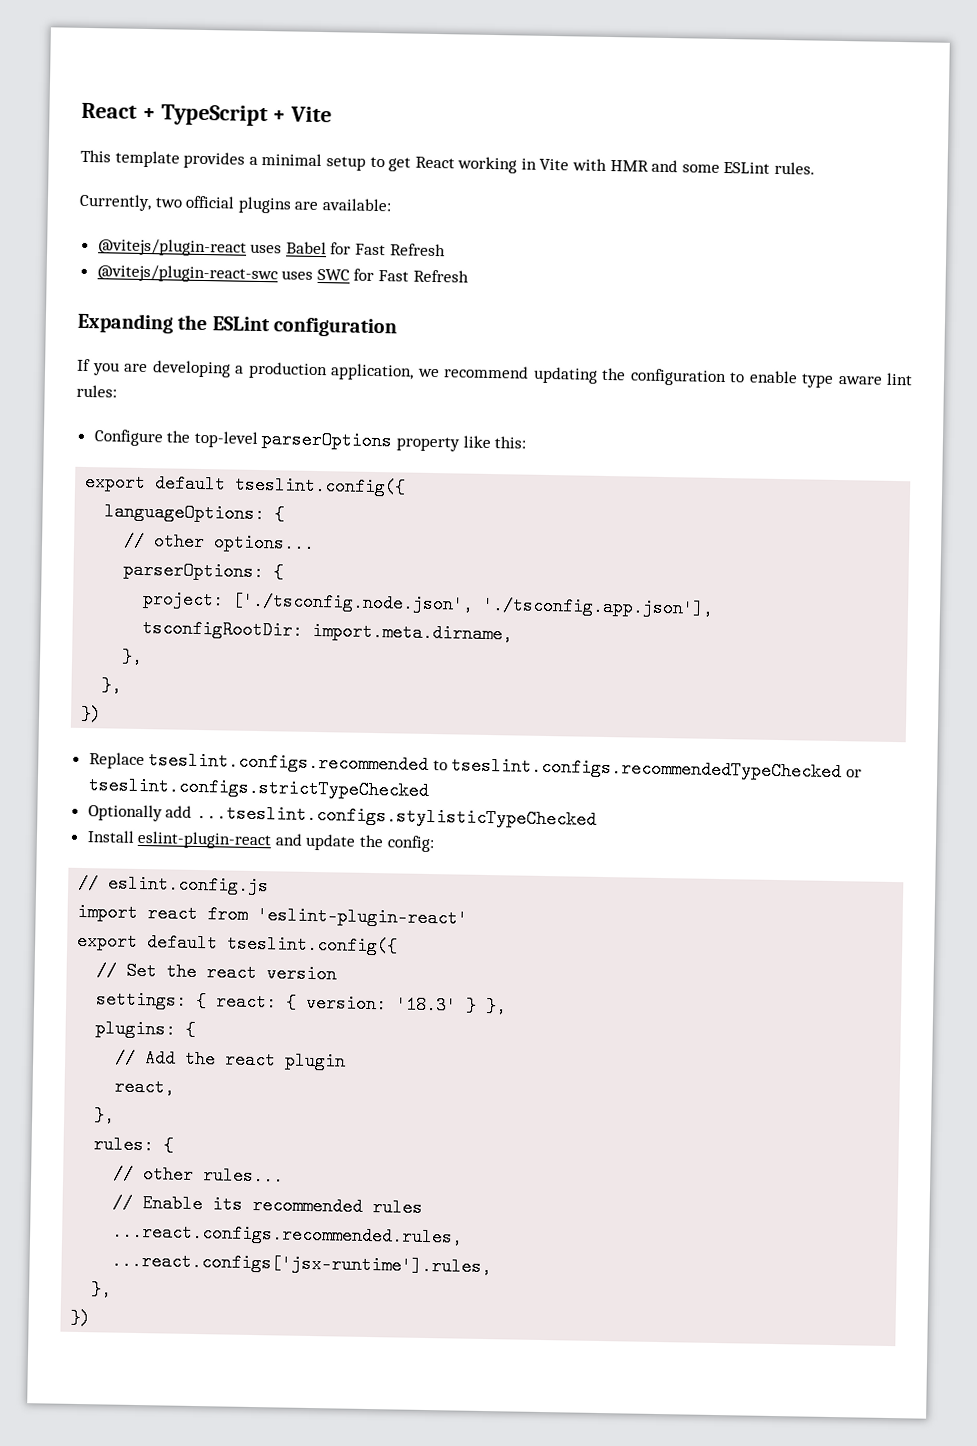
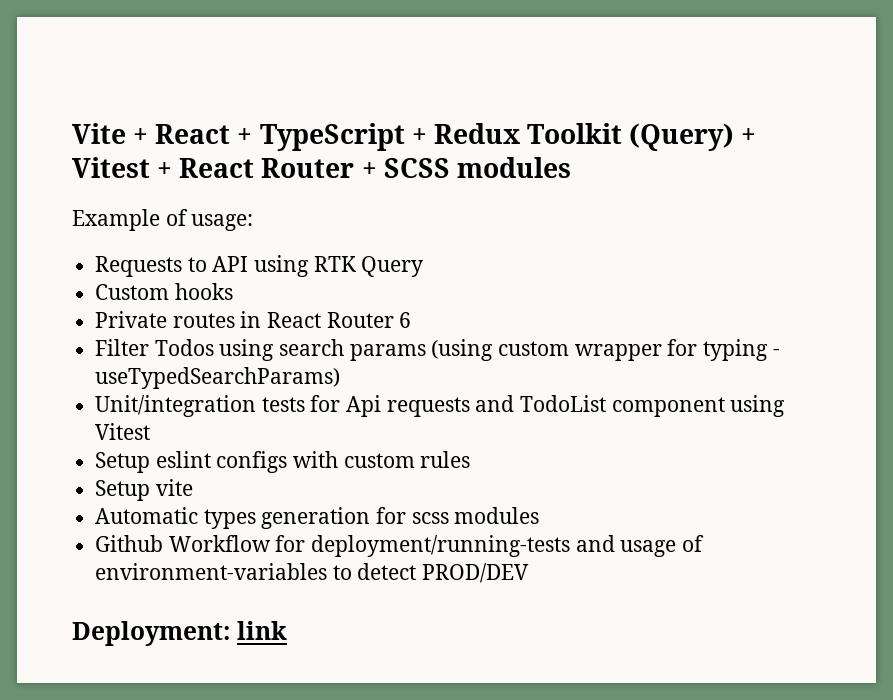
- React + TypeScript + Vite
- This template provides a minimal setup to get React working in Vite with HMR and some ESLint rules.
- Currently, two official plugins are available:
- @vitejs/plugin-react uses Babel for Fast Refresh
- @vitejs/plugin-react-swc uses SWC for Fast Refresh
- Expanding the ESLint configuration
- If you are developing a production application, we recommend updating the configuration to enable type aware lint rules:
- Configure the top-level parserOptions property like this:
- export default tseslint.config({
- languageOptions: {
- // other options...
- parserOptions: {
- project: ['./tsconfig.node.json', './tsconfig.app.json'],
- tsconfigRootDir: import.meta.dirname,
- },
- },
- })
- Replace tseslint.configs.recommended to tseslint.configs.recommendedTypeChecked or tseslint.configs.strictTypeChecked
- Optionally add ...tseslint.configs.stylisticTypeChecked
- Install eslint-plugin-react and update the config:
- // eslint.config.js
- import react from 'eslint-plugin-react'
- export default tseslint.config({
- // Set the react version
- settings: { react: { version: '18.3' } },
- plugins: {
- // Add the react plugin
- react,
- },
- rules: {
- // other rules...
- // Enable its recommended rules
- ...react.configs.recommended.rules,
- ...react.configs['jsx-runtime'].rules,
- },
- })
+ Vite + React + TypeScript + Redux Toolkit (Query) + Vitest + React Router + SCSS modules
+ Example of usage:
+ Requests to API using RTK Query
+ Custom hooks
+ Private routes in React Router 6
+ Filter Todos using search params (using custom wrapper for typing - useTypedSearchParams)
+ Unit/integration tests for Api requests and TodoList component using Vitest
+ Setup eslint configs with custom rules
+ Setup vite
+ Automatic types generation for scss modules
+ Github Workflow for deployment/running-tests and usage of environment-variables to detect PROD/DEV
+ Deployment: link

